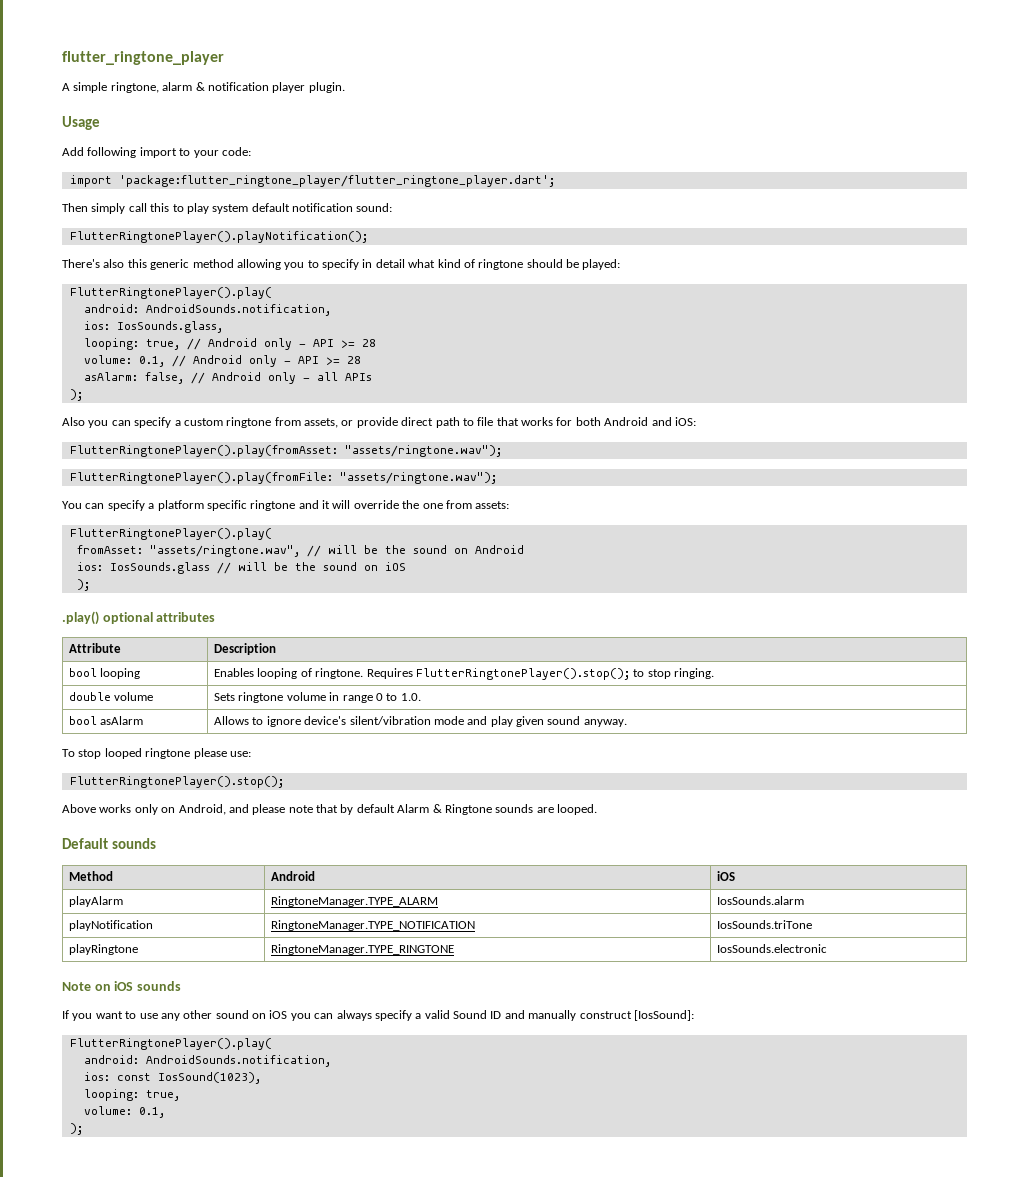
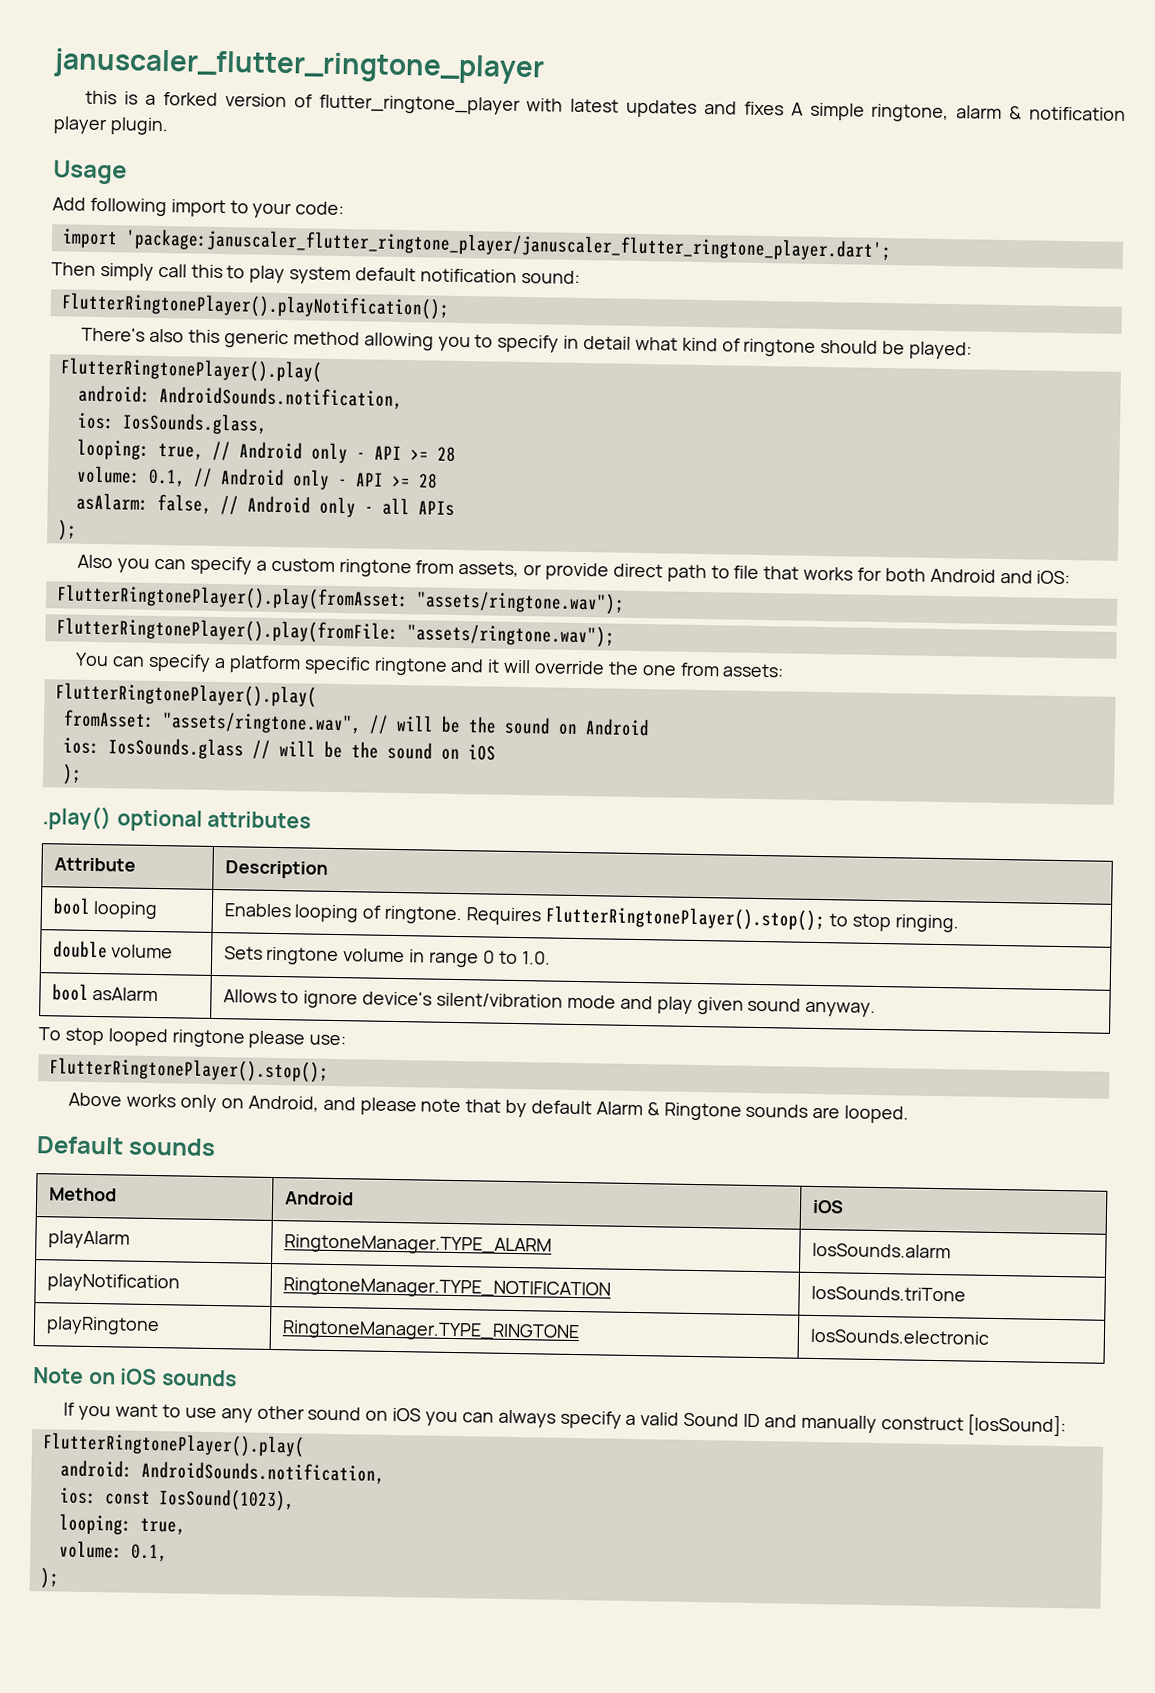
- flutter_ringtone_player
- A simple ringtone, alarm & notification player plugin.
+ januscaler_flutter_ringtone_player
+ this is a forked version of flutter_ringtone_player with latest updates and fixes A simple ringtone, alarm & notification player plugin.
- import 'package:flutter_ringtone_player/flutter_ringtone_player.dart';
+ import 'package:januscaler_flutter_ringtone_player/januscaler_flutter_ringtone_player.dart';

